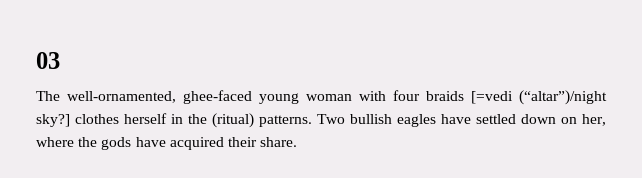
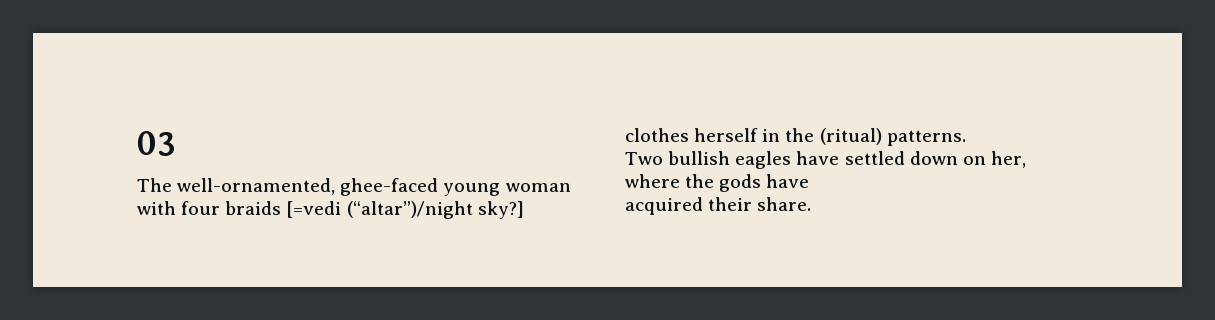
- The well-ornamented, ghee-faced young woman with four braids [=vedi (“altar”)/night sky?] clothes herself in the (ritual) patterns. Two bullish eagles have settled down on her, where the gods have acquired their share.
+ The well-ornamented, ghee-faced young woman with four braids [=vedi (“altar”)/night sky?] clothes herself in the (ritual) patterns.
+ Two bullish eagles have settled down on her, where the gods have
+ acquired their share.

